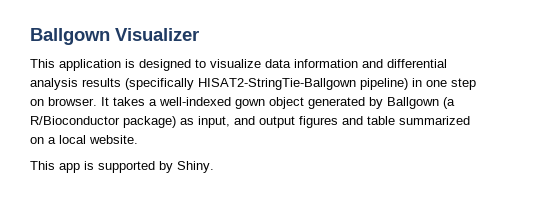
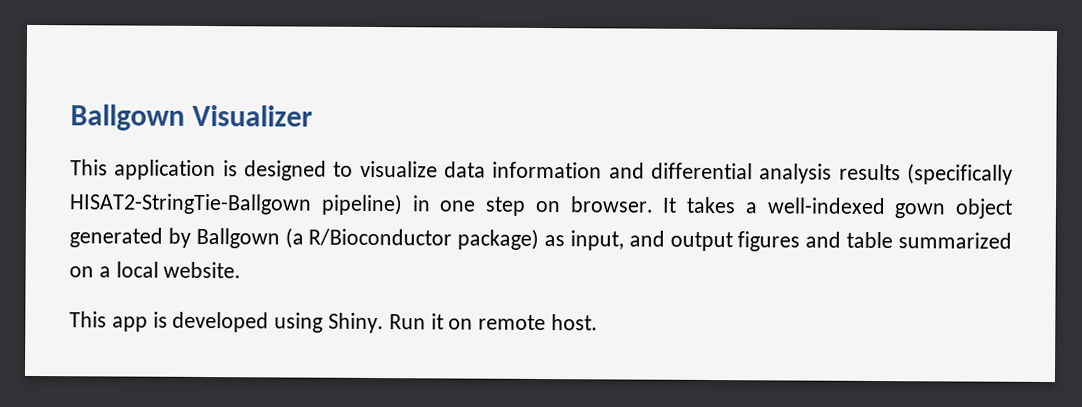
- This app is supported by Shiny.
+ This app is developed using Shiny. Run it on remote host.

